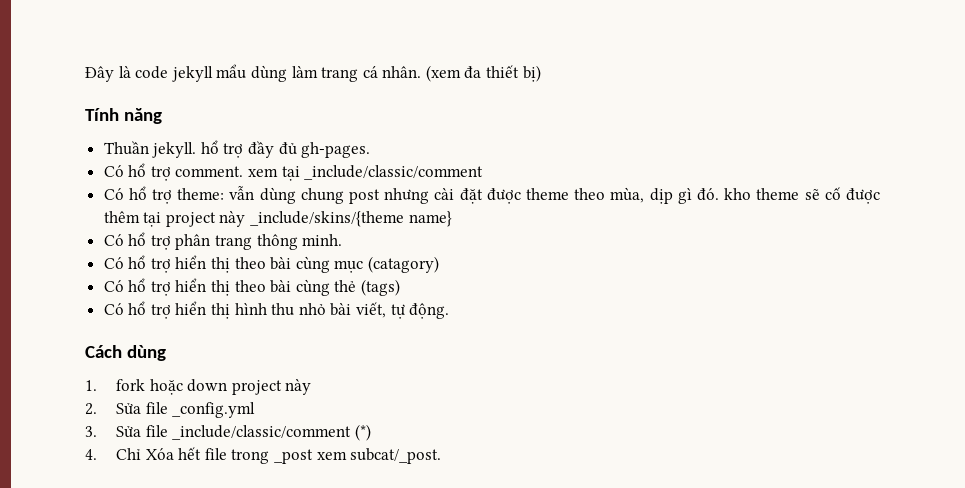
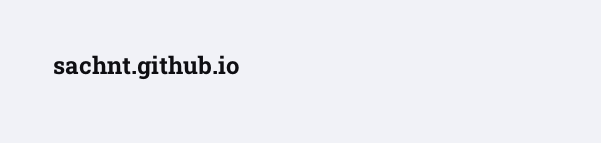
- Đây là code jekyll mẩu dùng làm trang cá nhân. (xem đa thiết bị)
- Tính năng
- Thuần jekyll. hổ trợ đầy đủ gh-pages.
- Có hổ trợ comment. xem tại _include/classic/comment
- Có hổ trợ theme: vẫn dùng chung post nhưng cài đặt được theme theo mùa, dịp gì đó. kho theme sẽ cố được thêm tại project này _include/skins/{theme name}
- Có hổ trợ phân trang thông minh.
- Có hổ trợ hiển thị theo bài cùng mục (catagory)
- Có hổ trợ hiển thị theo bài cùng thẻ (tags)
- Có hổ trợ hiển thị hình thu nhỏ bài viết, tự động.
- Cách dùng
- 1. fork hoặc down project này
- 2. Sửa file _config.yml
- 3. Sửa file _include/classic/comment (*)
- 4. Chỉ Xóa hết file trong _post xem subcat/_post.
+ sachnt.github.io

